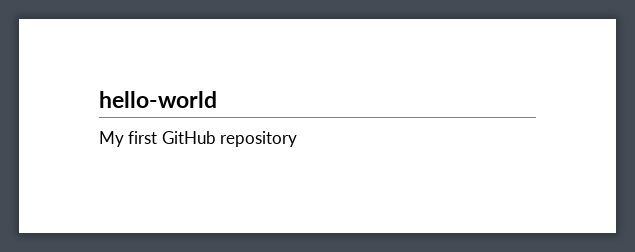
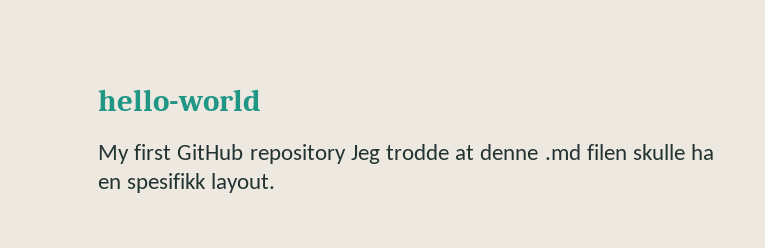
- My first GitHub repository
+ My first GitHub repository Jeg trodde at denne .md filen skulle ha en spesifikk layout.

